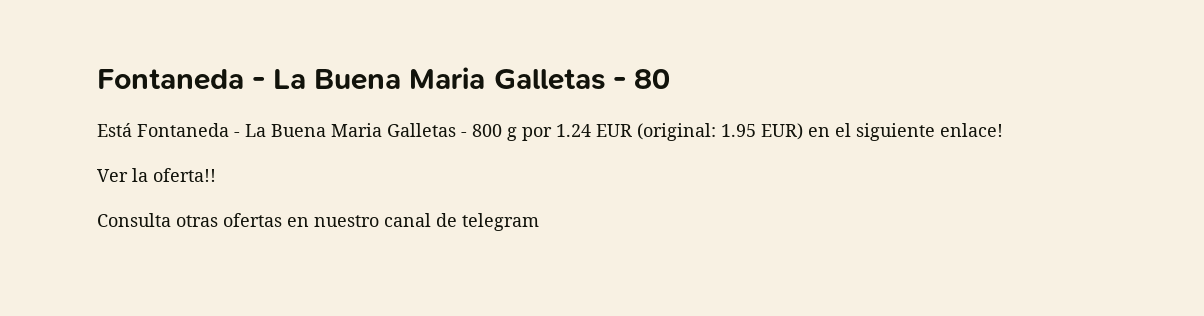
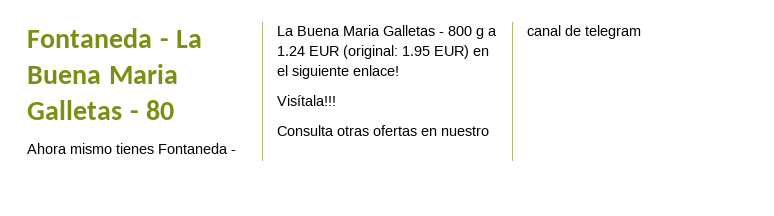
- Está Fontaneda - La Buena Maria Galletas - 800 g por 1.24 EUR (original: 1.95 EUR) en el siguiente enlace!
+ Ahora mismo tienes Fontaneda - La Buena Maria Galletas - 800 g a 1.24 EUR (original: 1.95 EUR) en el siguiente enlace!
- Ver la oferta!!
+ Visítala!!!

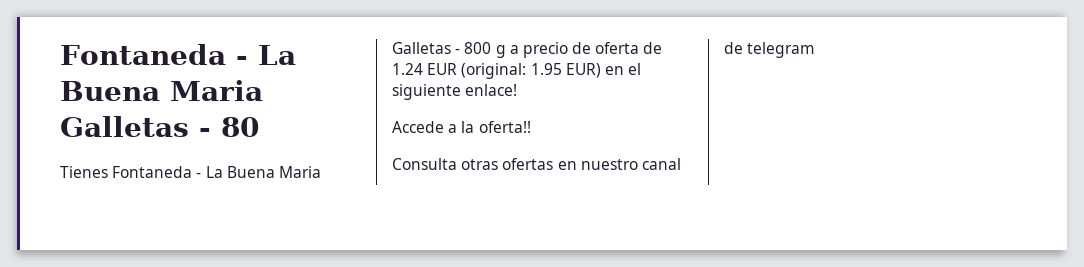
- Ahora mismo tienes Fontaneda - La Buena Maria Galletas - 800 g a 1.24 EUR (original: 1.95 EUR) en el siguiente enlace!
+ Tienes Fontaneda - La Buena Maria Galletas - 800 g a precio de oferta de 1.24 EUR (original: 1.95 EUR) en el siguiente enlace!
- Visítala!!!
+ Accede a la oferta!!

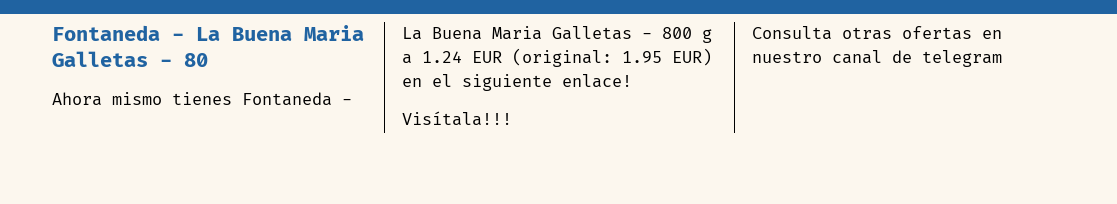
- Tienes Fontaneda - La Buena Maria Galletas - 800 g a precio de oferta de 1.24 EUR (original: 1.95 EUR) en el siguiente enlace!
+ Ahora mismo tienes Fontaneda - La Buena Maria Galletas - 800 g a 1.24 EUR (original: 1.95 EUR) en el siguiente enlace!
- Accede a la oferta!!
+ Visítala!!!

